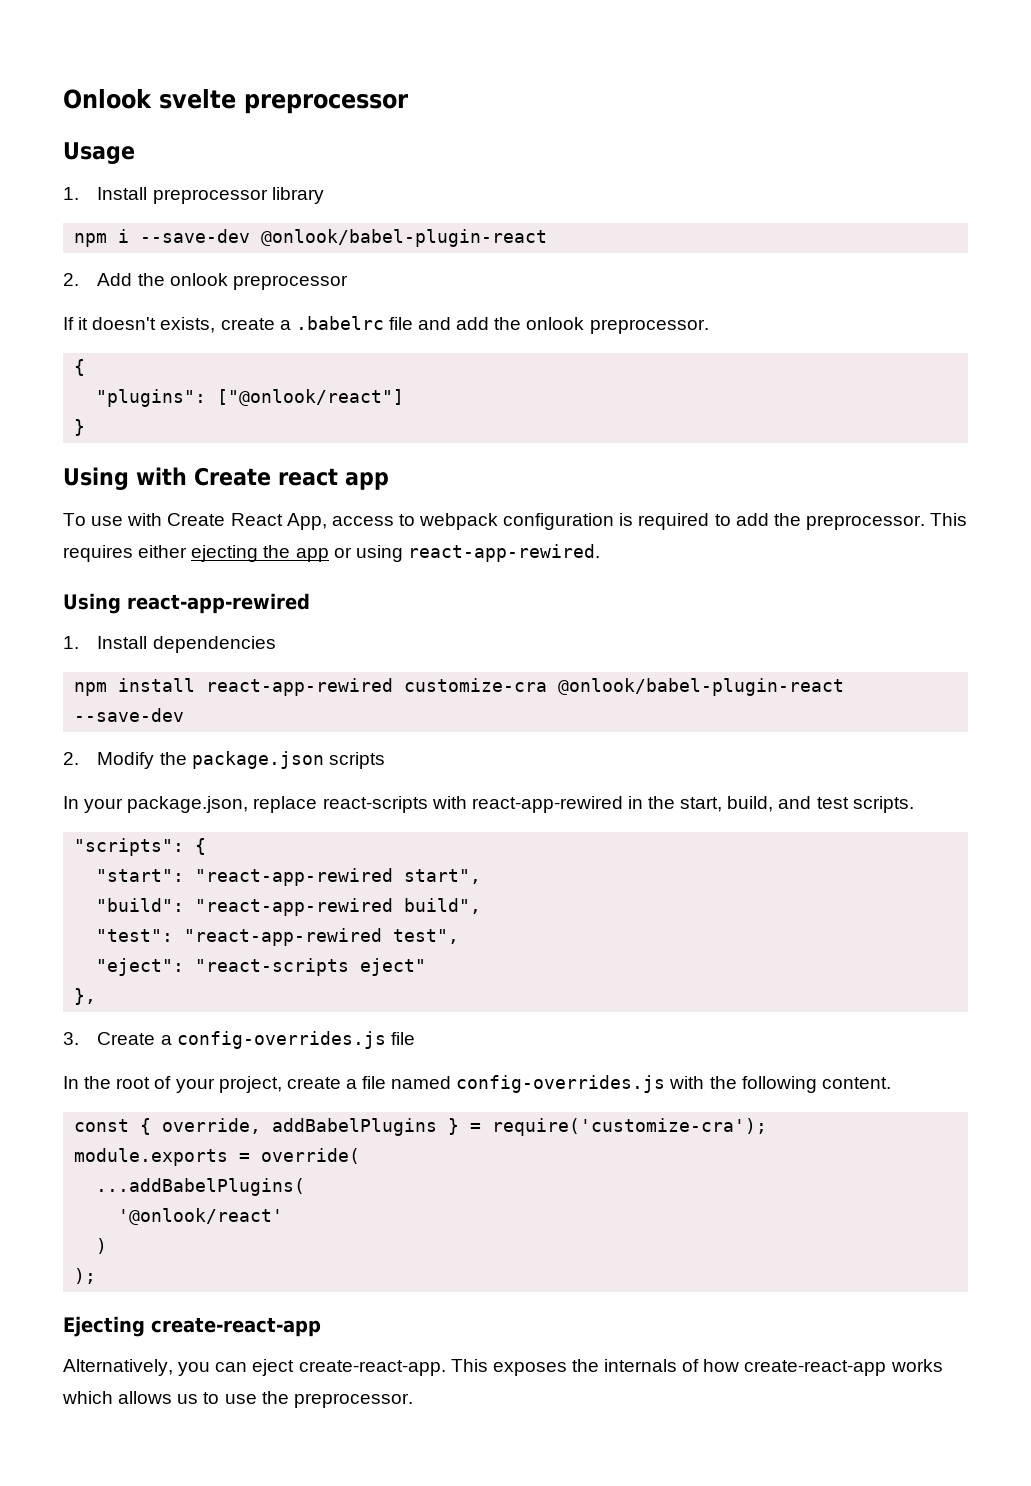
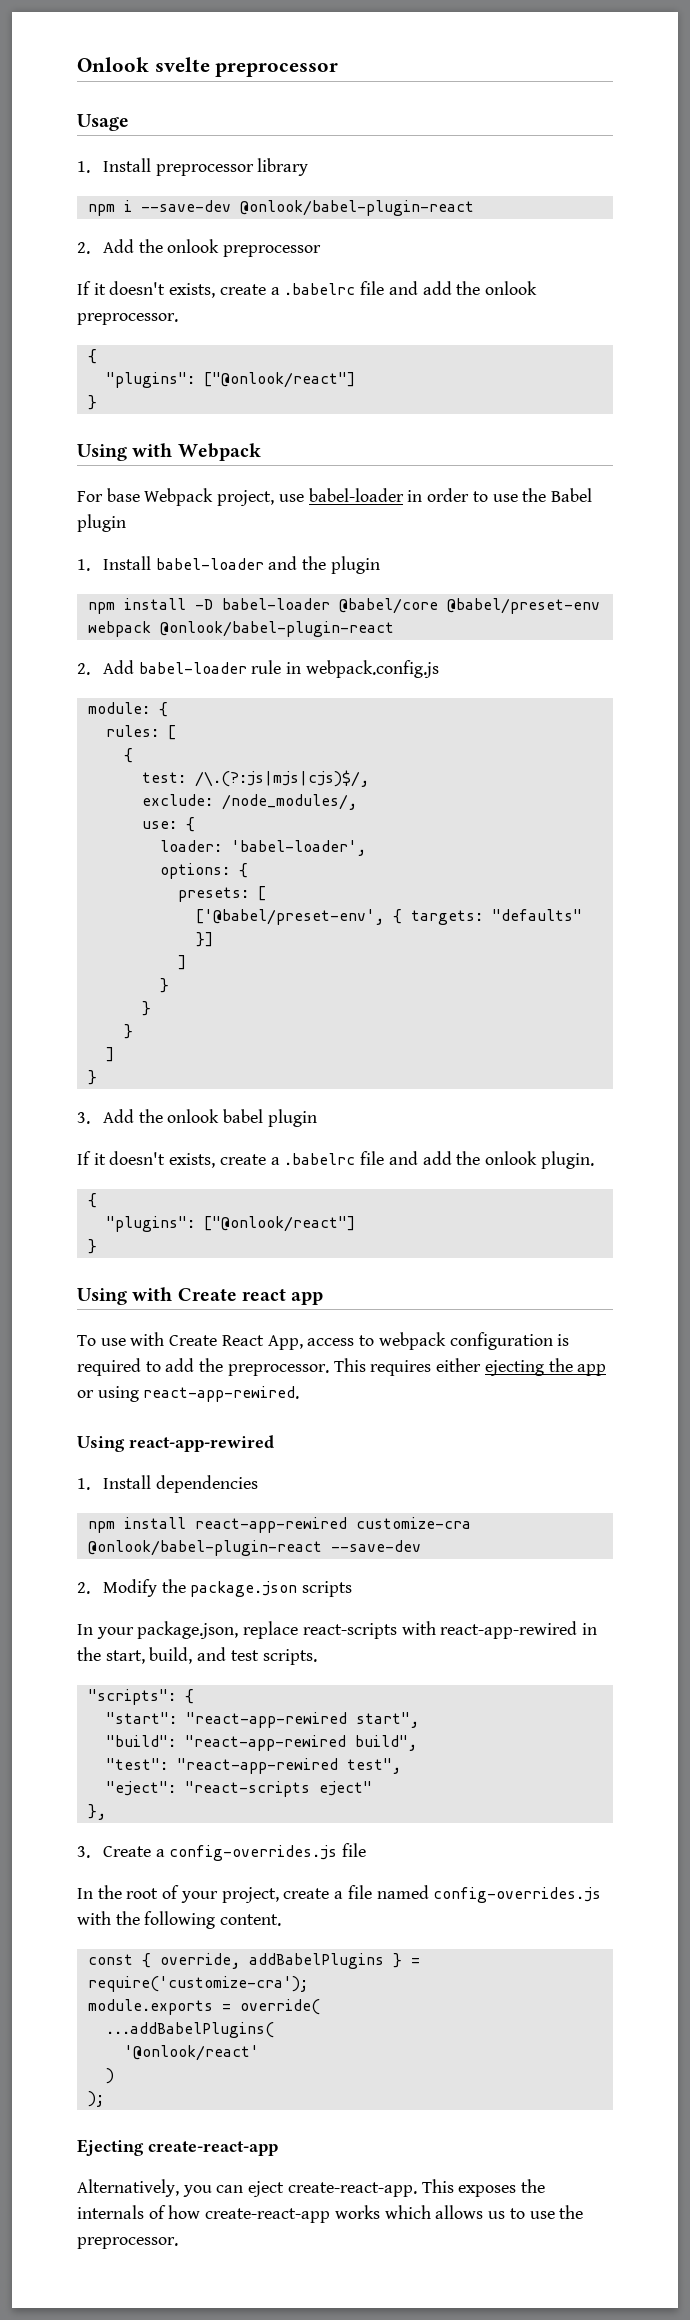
+ Using with Webpack
+ For base Webpack project, use babel-loader in order to use the Babel plugin
+ 1. Install babel-loader and the plugin
+ npm install -D babel-loader @babel/core @babel/preset-env webpack @onlook/babel-plugin-react
+ 2. Add babel-loader rule in webpack.config.js
+ module: {
+ rules: [
+ {
+ test: /\.(?:js|mjs|cjs)$/,
+ exclude: /node_modules/,
+ use: {
+ loader: 'babel-loader',
+ options: {
+ presets: [
+ ['@babel/preset-env', { targets: "defaults" }]
+ ]
+ }
+ }
+ }
+ ]
+ }
+ 3. Add the onlook babel plugin
+ If it doesn't exists, create a .babelrc file and add the onlook plugin.
+ {
+ "plugins": ["@onlook/react"]
+ }

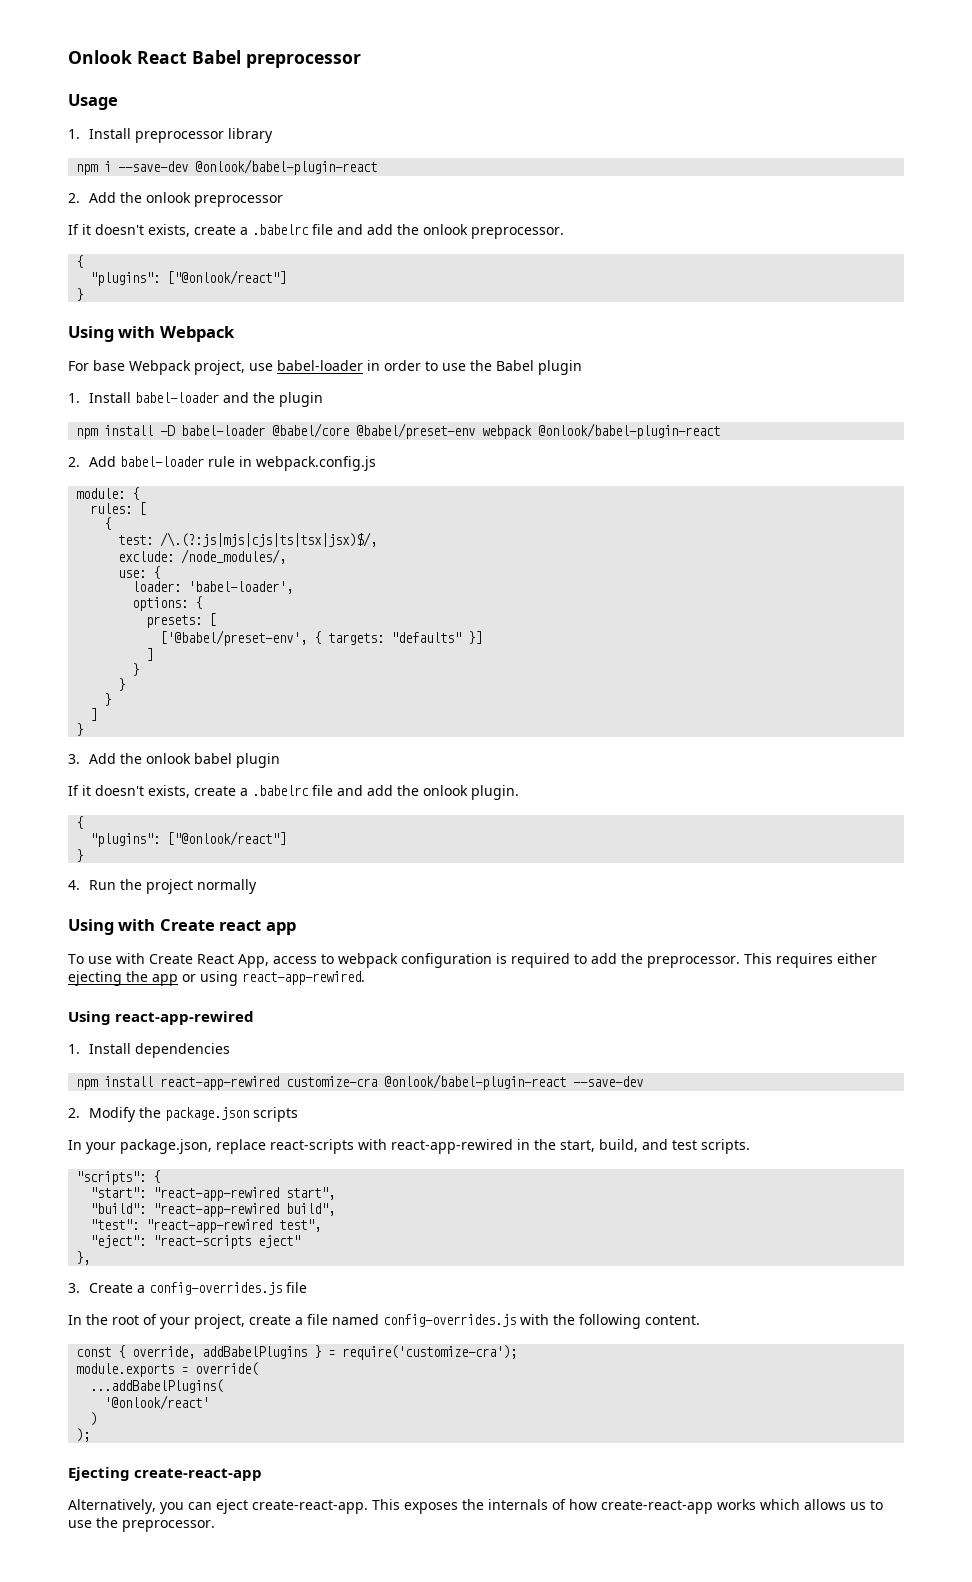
- Onlook svelte preprocessor
+ Onlook React Babel preprocessor
- test: /\.(?:js|mjs|cjs)$/,
+ test: /\.(?:js|mjs|cjs|ts|tsx|jsx)$/,
+ 4. Run the project normally

